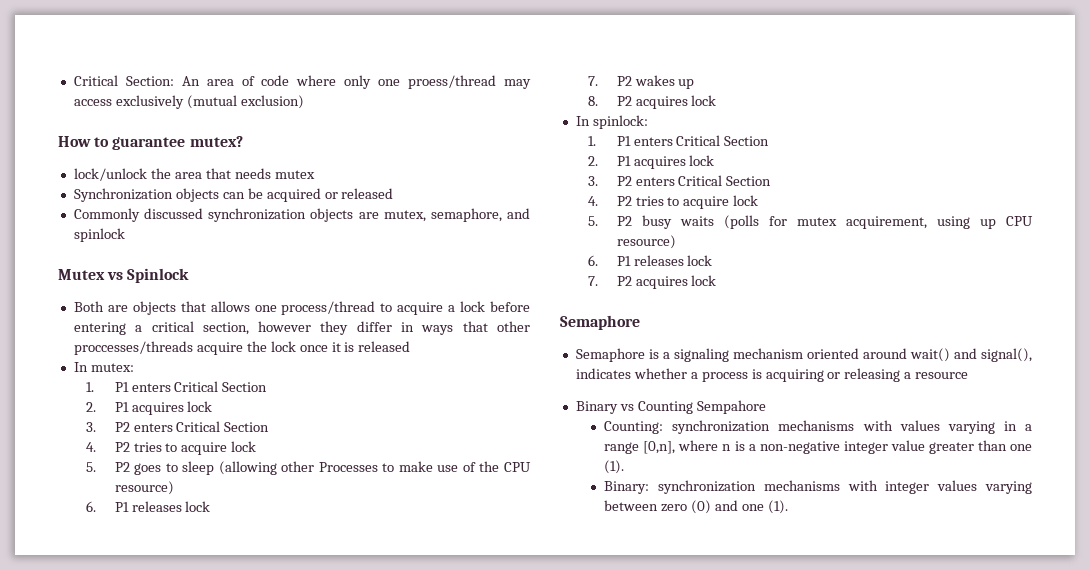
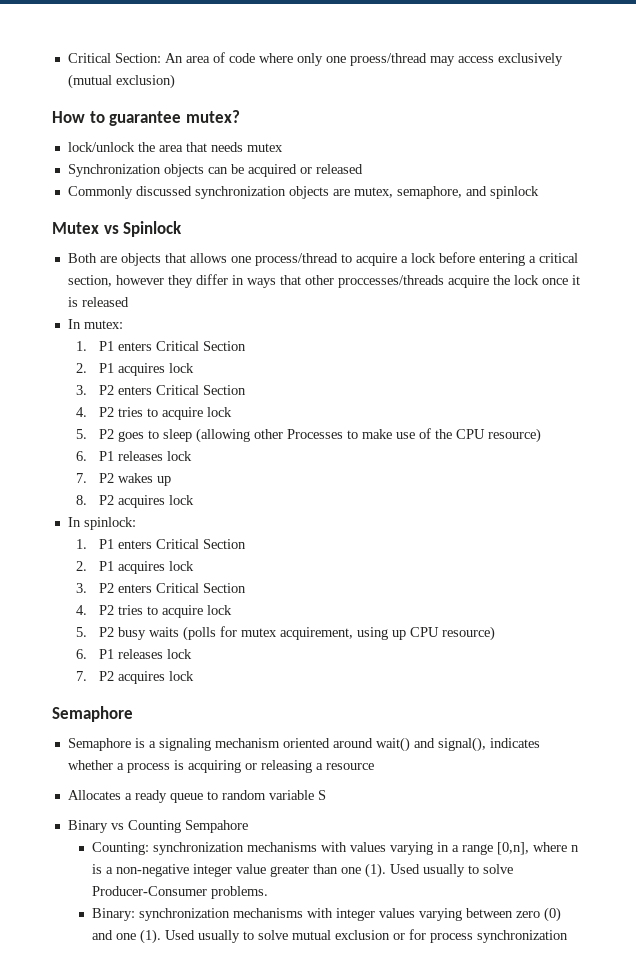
+ Allocates a ready queue to random variable S
+ Used usually to solve Producer-Consumer problems.
+ Used usually to solve mutual exclusion or for process synchronization

